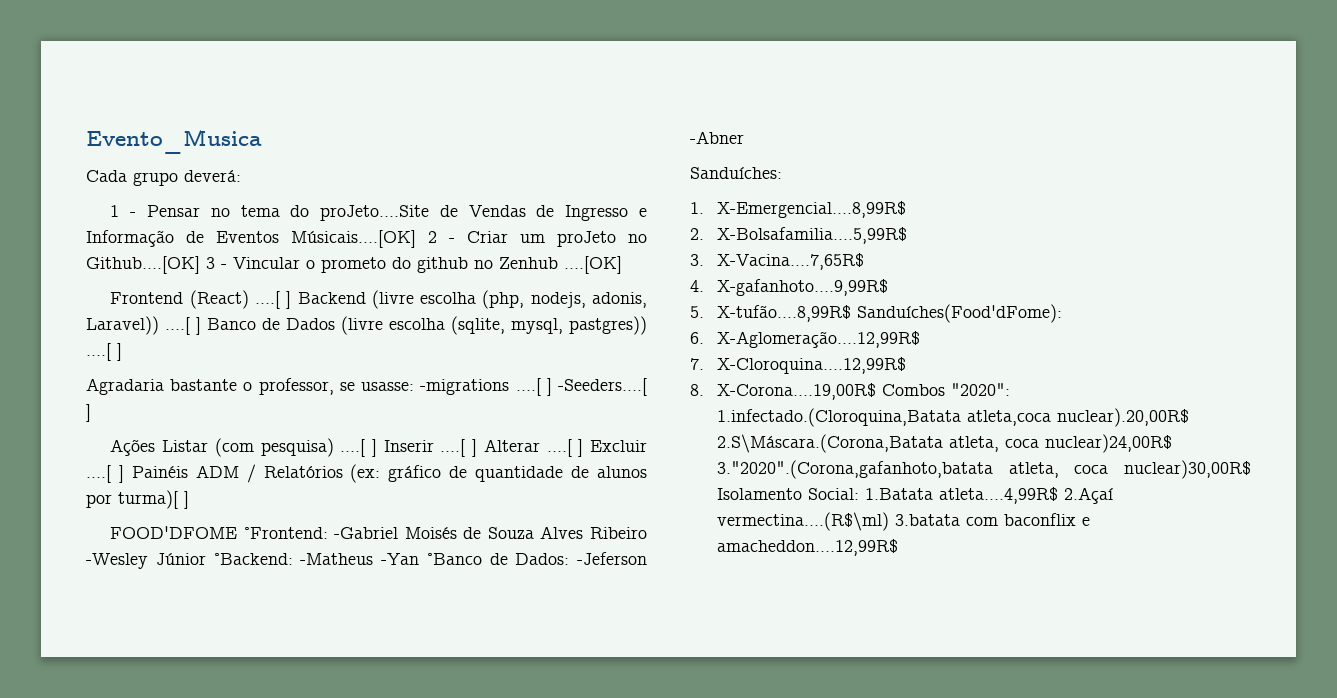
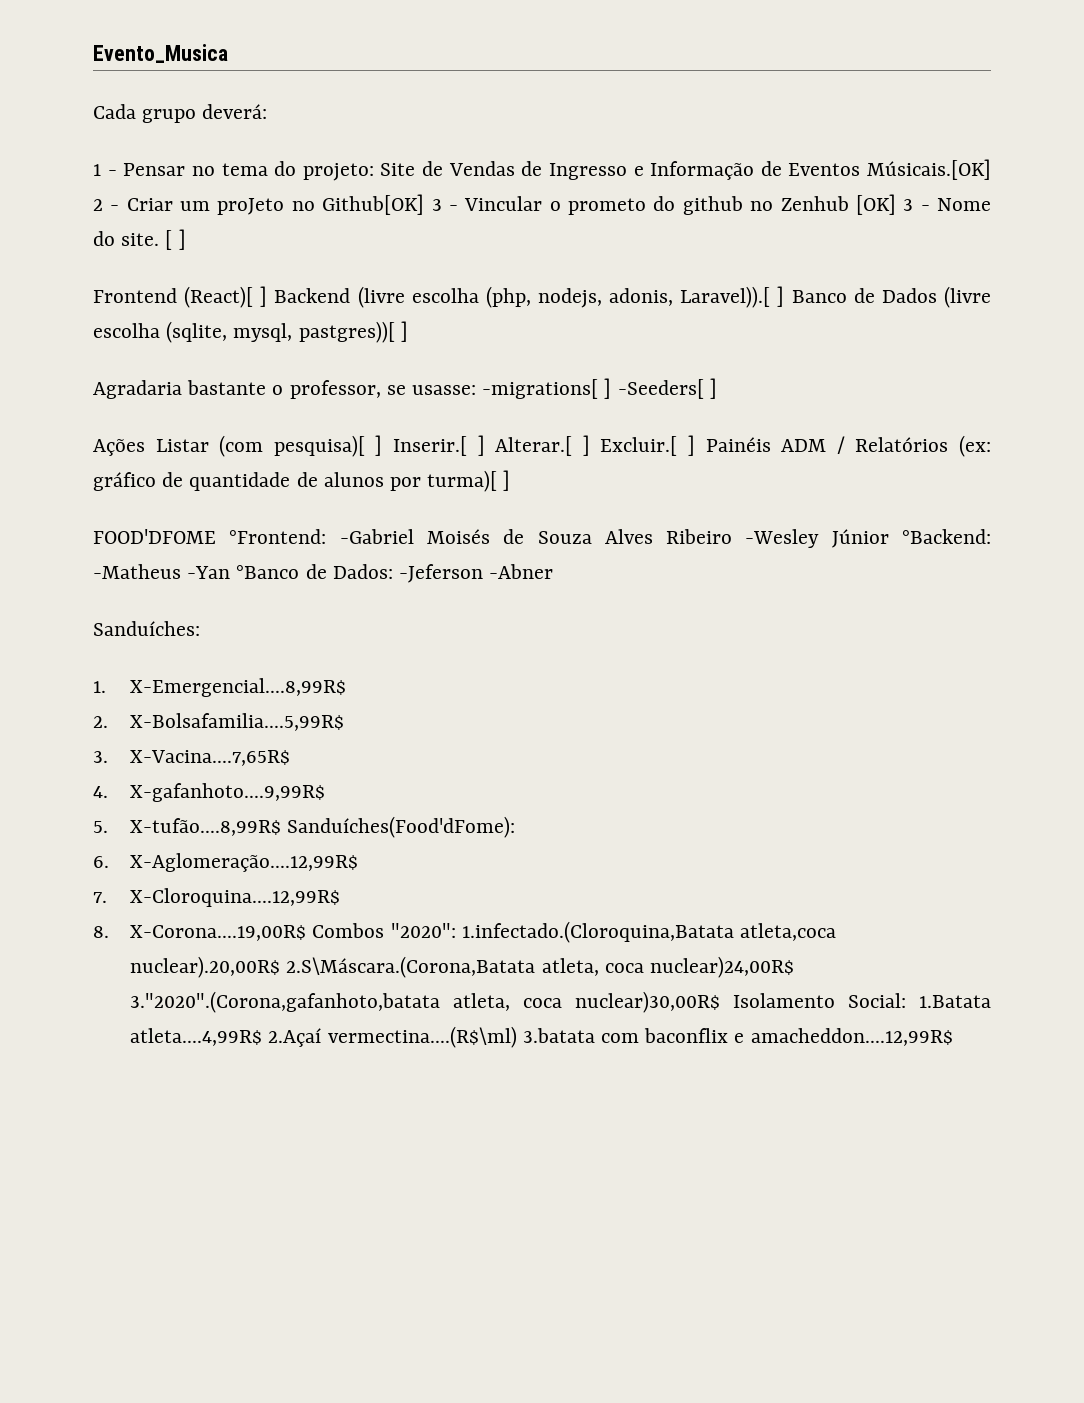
- 1 - Pensar no tema do proJeto....Site de Vendas de Ingresso e Informação de Eventos Músicais....[OK] 2 - Criar um proJeto no Github....[OK] 3 - Vincular o prometo do github no Zenhub ....[OK]
+ 1 - Pensar no tema do projeto: Site de Vendas de Ingresso e Informação de Eventos Músicais.[OK] 2 - Criar um proJeto no Github[OK] 3 - Vincular o prometo do github no Zenhub [OK] 3 - Nome do site. [ ]
- Frontend (React) ....[ ] Backend (livre escolha (php, nodejs, adonis, Laravel)) ....[ ] Banco de Dados (livre escolha (sqlite, mysql, pastgres)) ....[ ]
+ Frontend (React)[ ] Backend (livre escolha (php, nodejs, adonis, Laravel)).[ ] Banco de Dados (livre escolha (sqlite, mysql, pastgres))[ ]
- Agradaria bastante o professor, se usasse: -migrations ....[ ] -Seeders....[ ]
+ Agradaria bastante o professor, se usasse: -migrations[ ] -Seeders[ ]
- Ações Listar (com pesquisa) ....[ ] Inserir ....[ ] Alterar ....[ ] Excluir ....[ ] Painéis ADM / Relatórios (ex: gráfico de quantidade de alunos por turma)[ ]
+ Ações Listar (com pesquisa)[ ] Inserir.[ ] Alterar.[ ] Excluir.[ ] Painéis ADM / Relatórios (ex: gráfico de quantidade de alunos por turma)[ ]

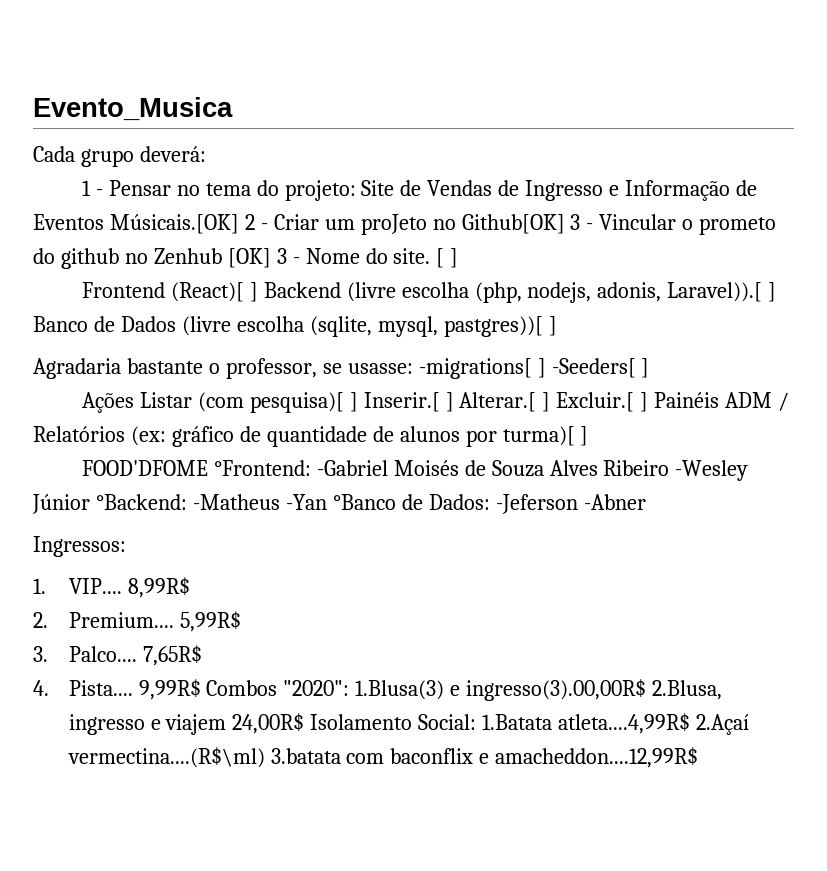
- Sanduíches:
+ Ingressos:
- 1. X-Emergencial....8,99R$
+ 1. VIP.... 8,99R$
- 2. X-Bolsafamilia....5,99R$
+ 2. Premium.... 5,99R$
- 3. X-Vacina....7,65R$
+ 3. Palco.... 7,65R$
- 4. X-gafanhoto....9,99R$
- 5. X-tufão....8,99R$ Sanduíches(Food'dFome):
- 6. X-Aglomeração....12,99R$
- 7. X-Cloroquina....12,99R$
- 8. X-Corona....19,00R$ Combos "2020": 1.infectado.(Cloroquina,Batata atleta,coca nuclear).20,00R$ 2.S\Máscara.(Corona,Batata atleta, coca nuclear)24,00R$ 3."2020".(Corona,gafanhoto,batata atleta, coca nuclear)30,00R$ Isolamento Social: 1.Batata atleta....4,99R$ 2.Açaí vermectina....(R$\ml) 3.batata com baconflix e amacheddon....12,99R$
+ 4. Pista.... 9,99R$ Combos "2020": 1.Blusa(3) e ingresso(3).00,00R$ 2.Blusa, ingresso e viajem 24,00R$ Isolamento Social: 1.Batata atleta....4,99R$ 2.Açaí vermectina....(R$\ml) 3.batata com baconflix e amacheddon....12,99R$

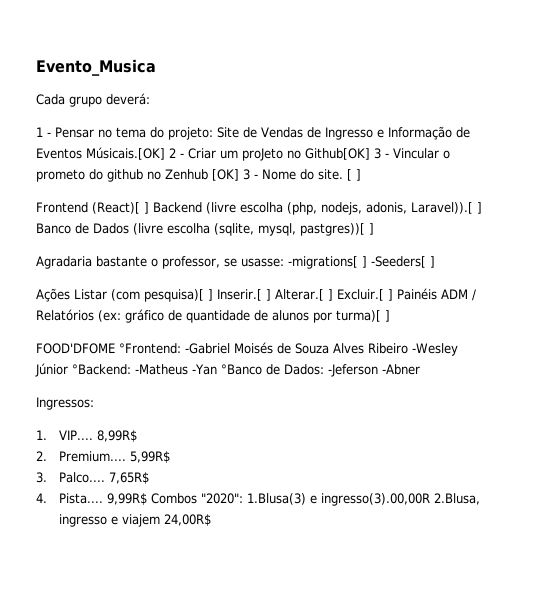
- 9,99R$ Combos "2020": 1.Blusa(3) e ingresso(3).00,00R$ 2.Blusa, ingresso e viajem 24,00R$ Isolamento Social: 1.Batata atleta....4,99R$ 2.Açaí vermectina....(R$\ml) 3.batata com baconflix e amacheddon....12,99R$
+ 9,99R$ Combos "2020": 1.Blusa(3) e ingresso(3).00,00R 2.Blusa, ingresso e viajem 24,00R$

